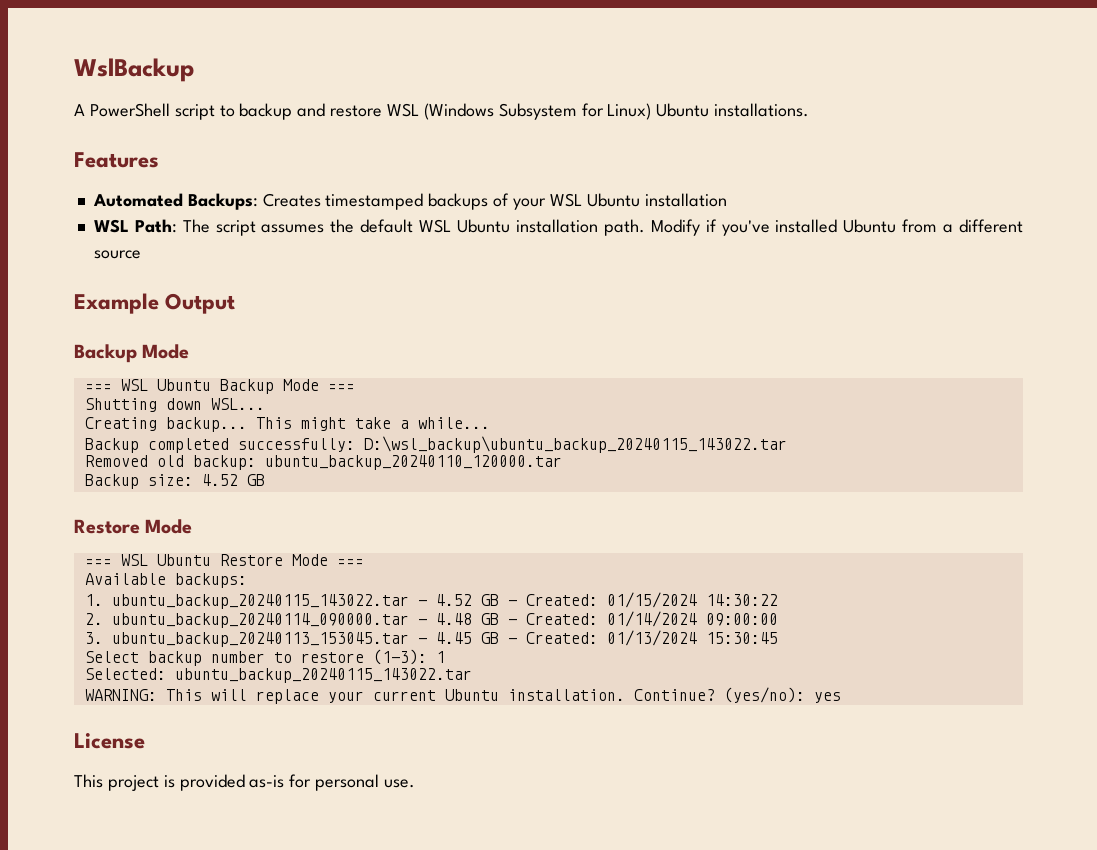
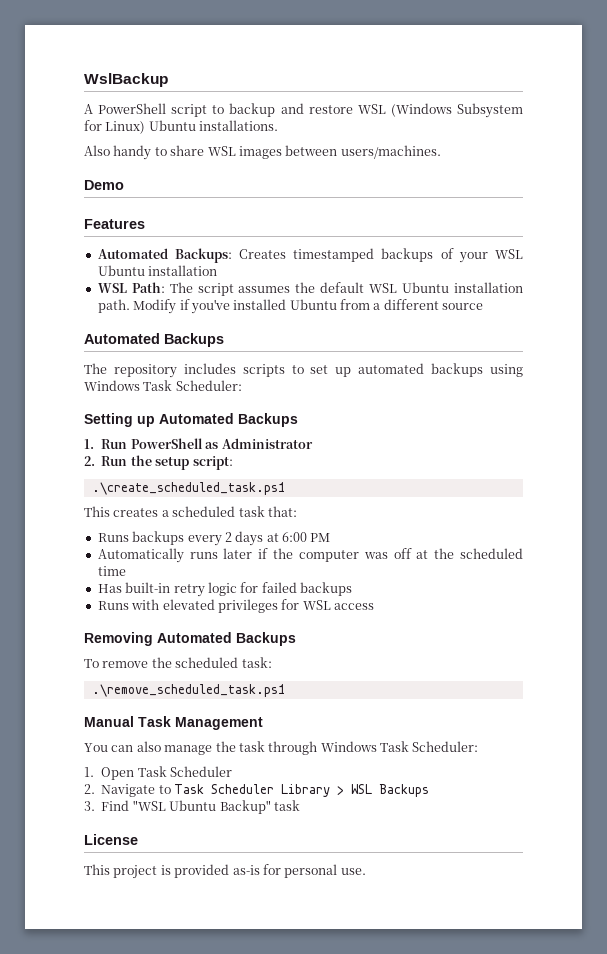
+ Also handy to share WSL images between users/machines.
+ Demo
  Modify if you've installed Ubuntu from a different source
- Example Output
- Backup Mode
- === WSL Ubuntu Backup Mode ===
- Shutting down WSL...
- Creating backup... This might take a while...
- Backup completed successfully: D:\wsl_backup\ubuntu_backup_20240115_143022.tar
- Removed old backup: ubuntu_backup_20240110_120000.tar
- Backup size: 4.52 GB
- Restore Mode
- === WSL Ubuntu Restore Mode ===
- Available backups:
- 1. ubuntu_backup_20240115_143022.tar - 4.52 GB - Created: 01/15/2024 14:30:22
- 2. ubuntu_backup_20240114_090000.tar - 4.48 GB - Created: 01/14/2024 09:00:00
- 3. ubuntu_backup_20240113_153045.tar - 4.45 GB - Created: 01/13/2024 15:30:45
- Select backup number to restore (1-3): 1
- Selected: ubuntu_backup_20240115_143022.tar
- WARNING: This will replace your current Ubuntu installation. Continue? (yes/no): yes
+ Automated Backups
+ The repository includes scripts to set up automated backups using Windows Task Scheduler:
+ Setting up Automated Backups
+ 1. Run PowerShell as Administrator
+ 2. Run the setup script:
+ .\create_scheduled_task.ps1
+ This creates a scheduled task that:
+ Runs backups every 2 days at 6:00 PM
+ Automatically runs later if the computer was off at the scheduled time
+ Has built-in retry logic for failed backups
+ Runs with elevated privileges for WSL access
+ Removing Automated Backups
+ To remove the scheduled task:
+ .\remove_scheduled_task.ps1
+ Manual Task Management
+ You can also manage the task through Windows Task Scheduler:
+ 1. Open Task Scheduler
+ 2. Navigate to Task Scheduler Library > WSL Backups
+ 3. Find "WSL Ubuntu Backup" task

